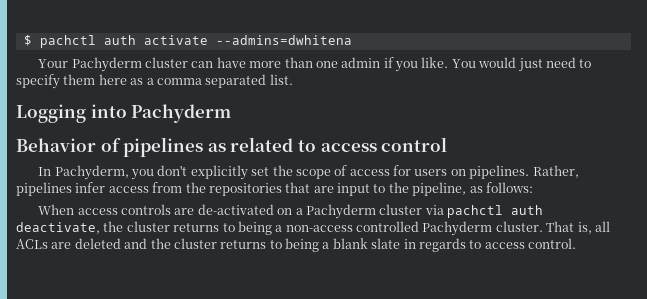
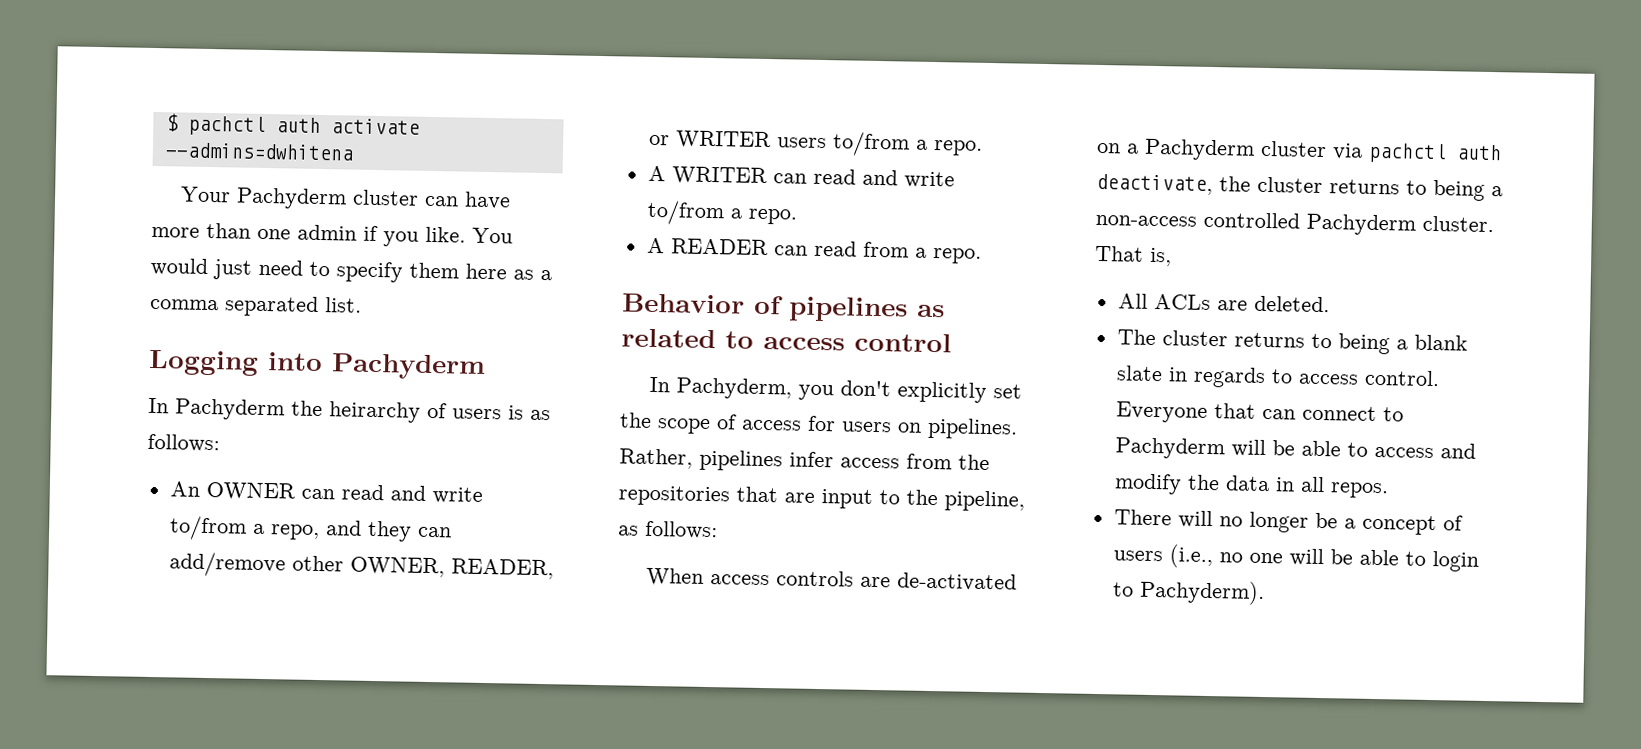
+ In Pachyderm the heirarchy of users is as follows:
+ An OWNER can read and write to/from a repo, and they can add/remove other OWNER, READER, or WRITER users to/from a repo.
+ A WRITER can read and write to/from a repo.
+ A READER can read from a repo.
- That is, all ACLs are deleted and the cluster returns to being a blank slate in regards to access control.
+ That is,
+ All ACLs are deleted.
+ The cluster returns to being a blank slate in regards to access control.
+ Everyone that can connect to Pachyderm will be able to access and modify the data in all repos.
+ There will no longer be a concept of users (i.e., no one will be able to login to Pachyderm).

